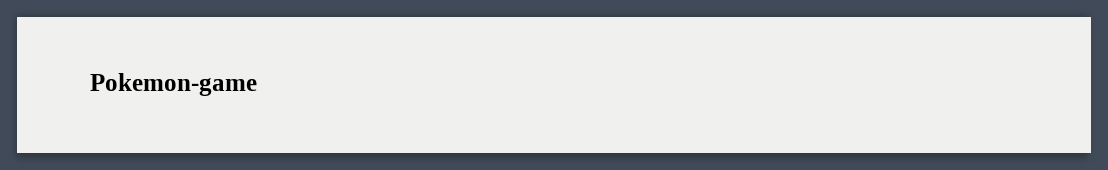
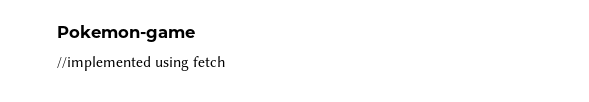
+ //implemented using fetch

